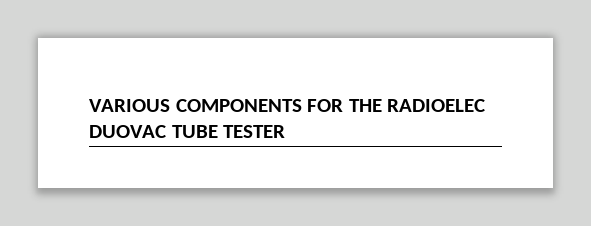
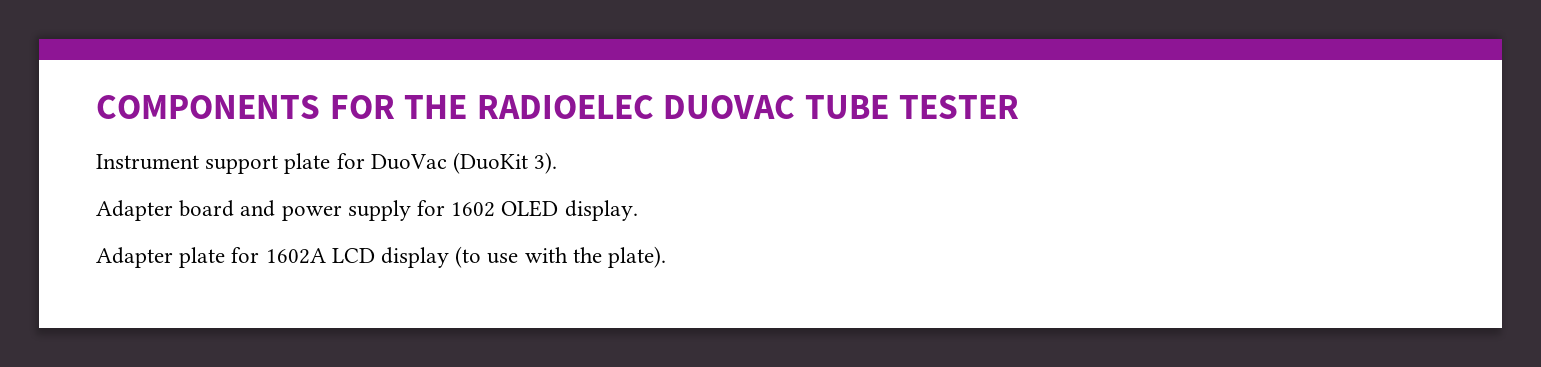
- VARIOUS COMPONENTS FOR THE RADIOELEC DUOVAC TUBE TESTER
+ COMPONENTS FOR THE RADIOELEC DUOVAC TUBE TESTER
+ Instrument support plate for DuoVac (DuoKit 3).
+ Adapter board and power supply for 1602 OLED display.
+ Adapter plate for 1602A LCD display (to use with the plate).

